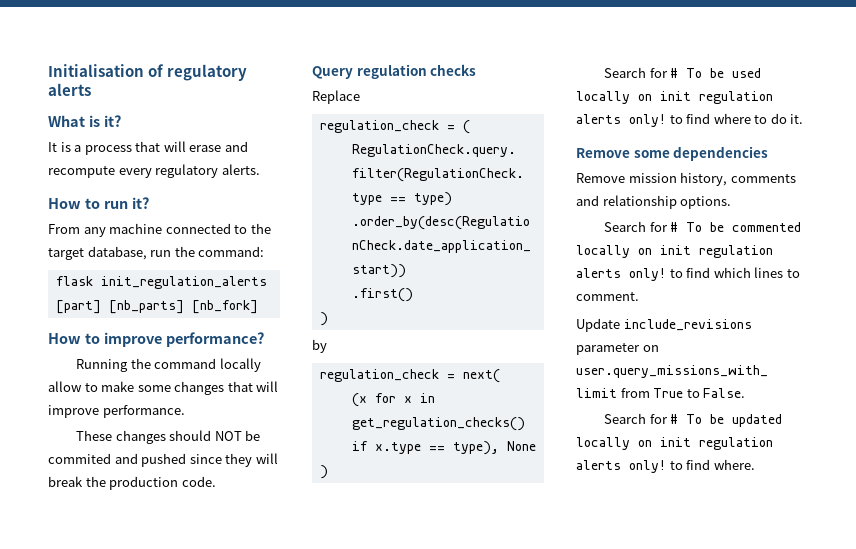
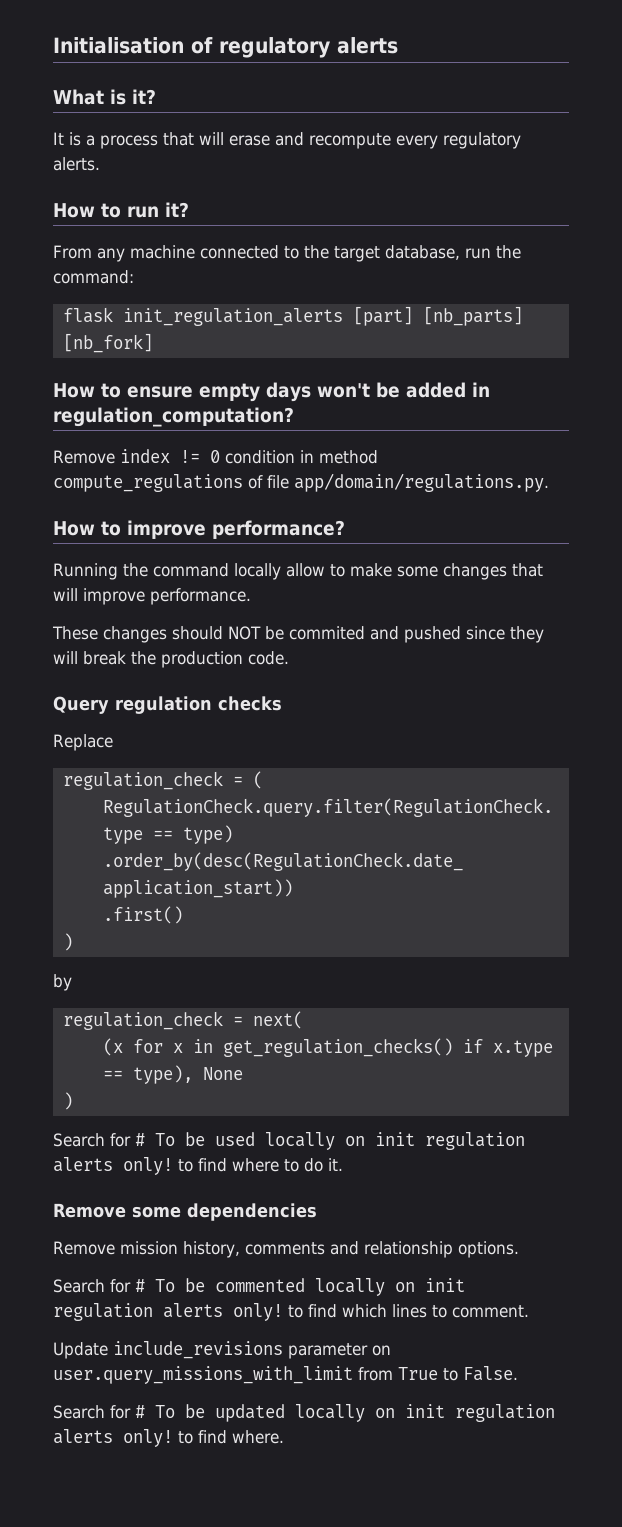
+ How to ensure empty days won't be added in regulation_computation?
+ Remove index != 0 condition in method compute_regulations of file app/domain/regulations.py.

